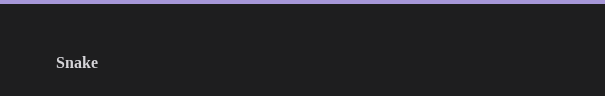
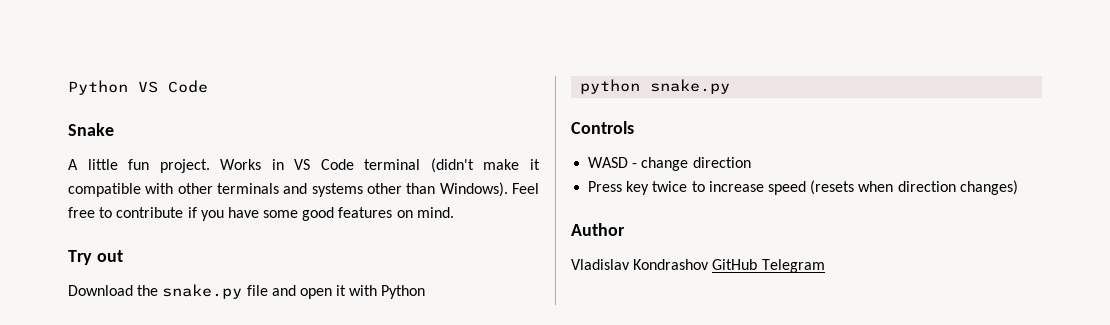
+ Python VS Code
  Snake
+ A little fun project. Works in VS Code terminal (didn't make it compatible with other terminals and systems other than Windows). Feel free to contribute if you have some good features on mind.
+ Try out
+ Download the snake.py file and open it with Python
+ python snake.py
+ Controls
+ WASD - change direction
+ Press key twice to increase speed (resets when direction changes)
+ Author
+ Vladislav Kondrashov GitHub Telegram

